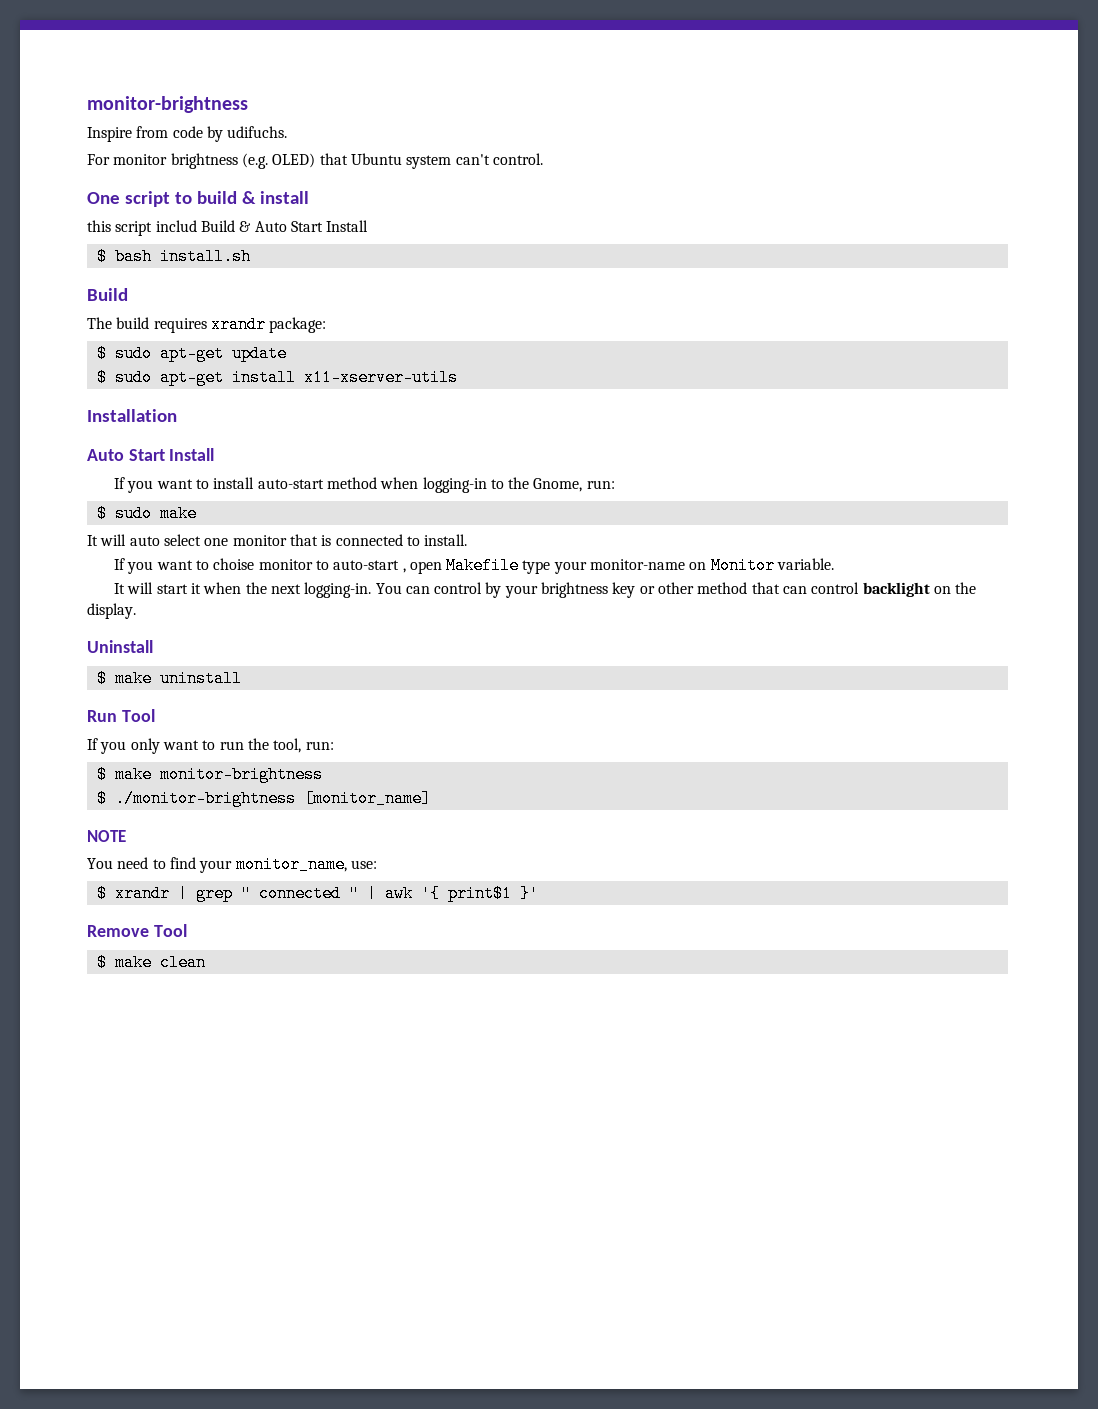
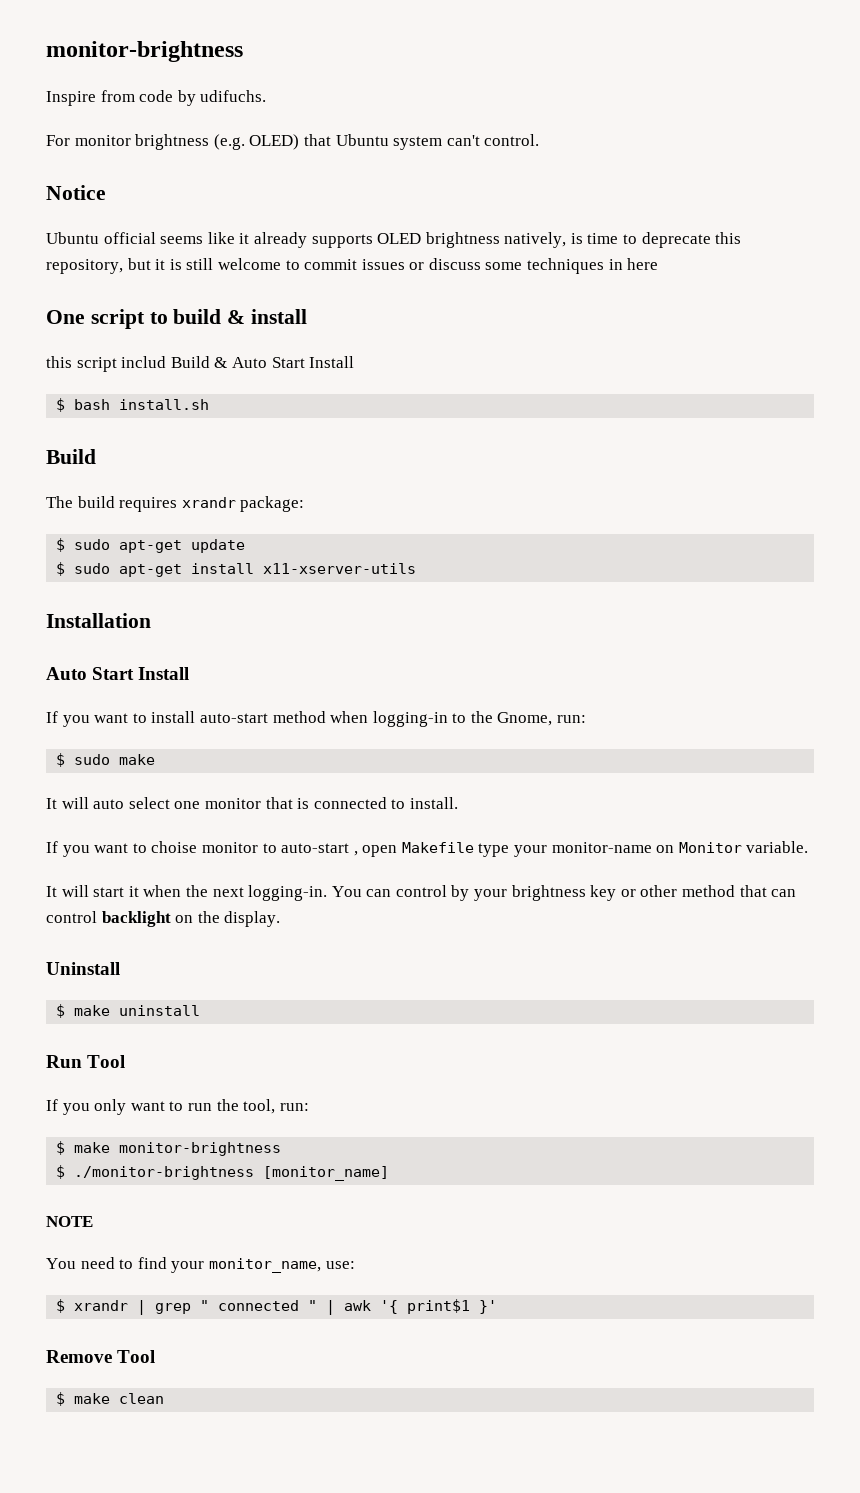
+ Notice
+ Ubuntu official seems like it already supports OLED brightness natively, is time to deprecate this repository, but it is still welcome to commit issues or discuss some techniques in here

